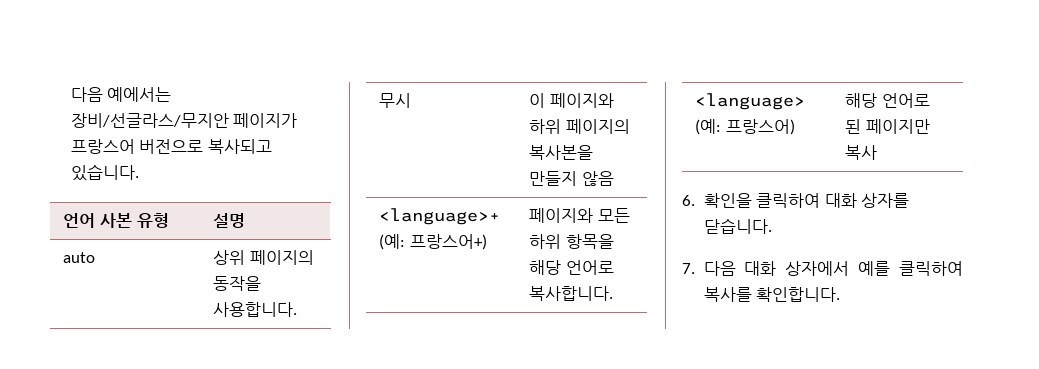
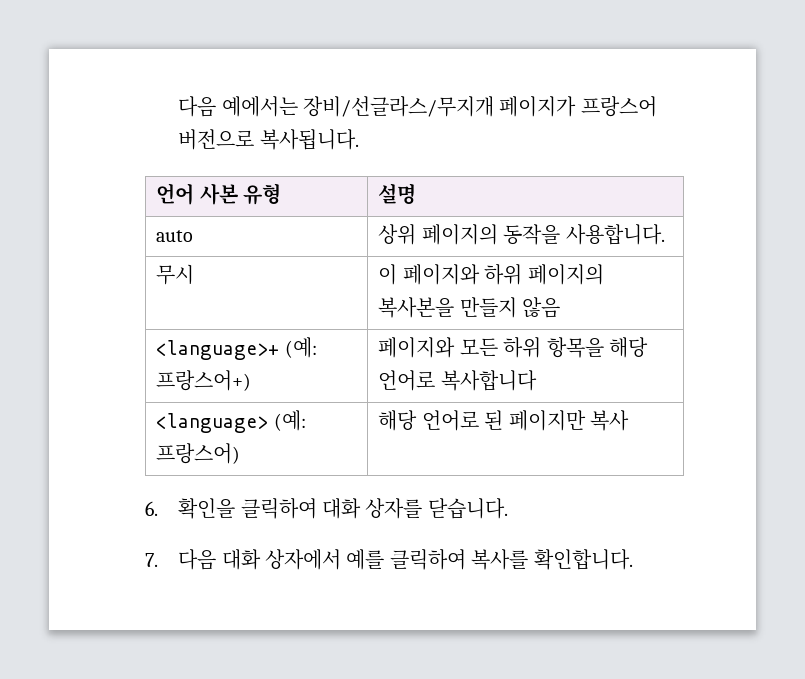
- 다음 예에서는 장비/선글라스/무지안 페이지가 프랑스어 버전으로 복사되고 있습니다.
+ 다음 예에서는 장비/선글라스/무지개 페이지가 프랑스어 버전으로 복사됩니다.
- <language>+ (예: 프랑스어+) | 페이지와 모든 하위 항목을 해당 언어로 복사합니다.
+ <language>+ (예: 프랑스어+) | 페이지와 모든 하위 항목을 해당 언어로 복사합니다

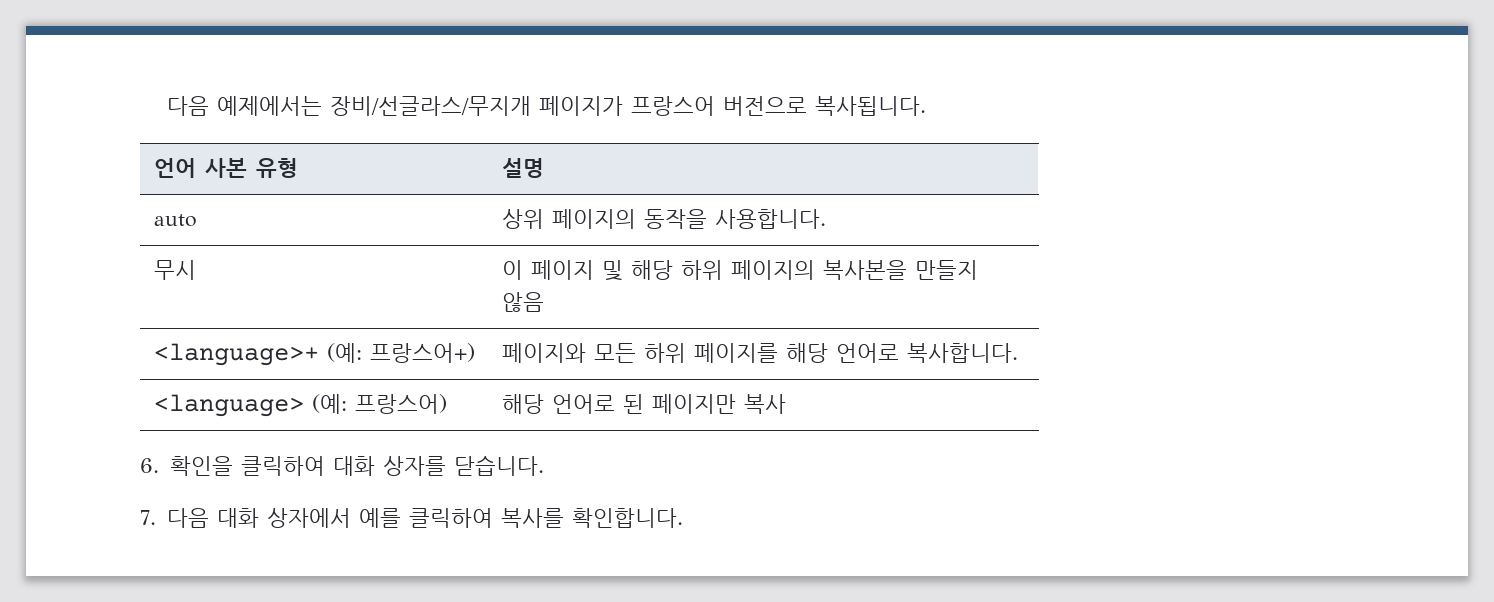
- 다음 예에서는 장비/선글라스/무지개 페이지가 프랑스어 버전으로 복사됩니다.
+ 다음 예제에서는 장비/선글라스/무지개 페이지가 프랑스어 버전으로 복사됩니다.
- 무시 | 이 페이지와 하위 페이지의 복사본을 만들지 않음
+ 무시 | 이 페이지 및 해당 하위 페이지의 복사본을 만들지 않음
- <language>+ (예: 프랑스어+) | 페이지와 모든 하위 항목을 해당 언어로 복사합니다
+ <language>+ (예: 프랑스어+) | 페이지와 모든 하위 페이지를 해당 언어로 복사합니다.

